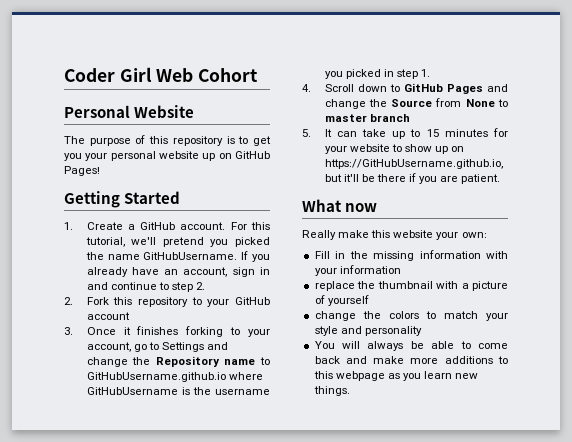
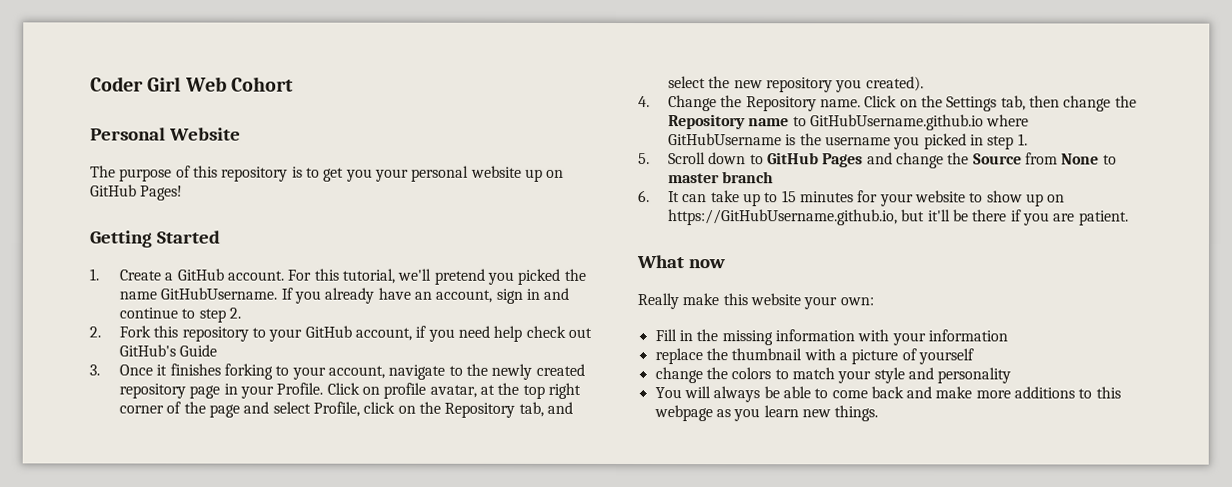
- 2. Fork this repository to your GitHub account
+ 2. Fork this repository to your GitHub account, if you need help check out GitHub's Guide
- 3. Once it finishes forking to your account, go to Settings and change the Repository name to GitHubUsername.github.io where GitHubUsername is the username you picked in step 1.
+ 3. Once it finishes forking to your account, navigate to the newly created repository page in your Profile. Click on profile avatar, at the top right corner of the page and select Profile, click on the Repository tab, and select the new repository you created).
+ 4. Change the Repository name. Click on the Settings tab, then change the Repository name to GitHubUsername.github.io where GitHubUsername is the username you picked in step 1.
- 4. Scroll down to GitHub Pages and change the Source from None to master branch
+ 5. Scroll down to GitHub Pages and change the Source from None to master branch
- 5. It can take up to 15 minutes for your website to show up on https://GitHubUsername.github.io, but it'll be there if you are patient.
+ 6. It can take up to 15 minutes for your website to show up on https://GitHubUsername.github.io, but it'll be there if you are patient.

